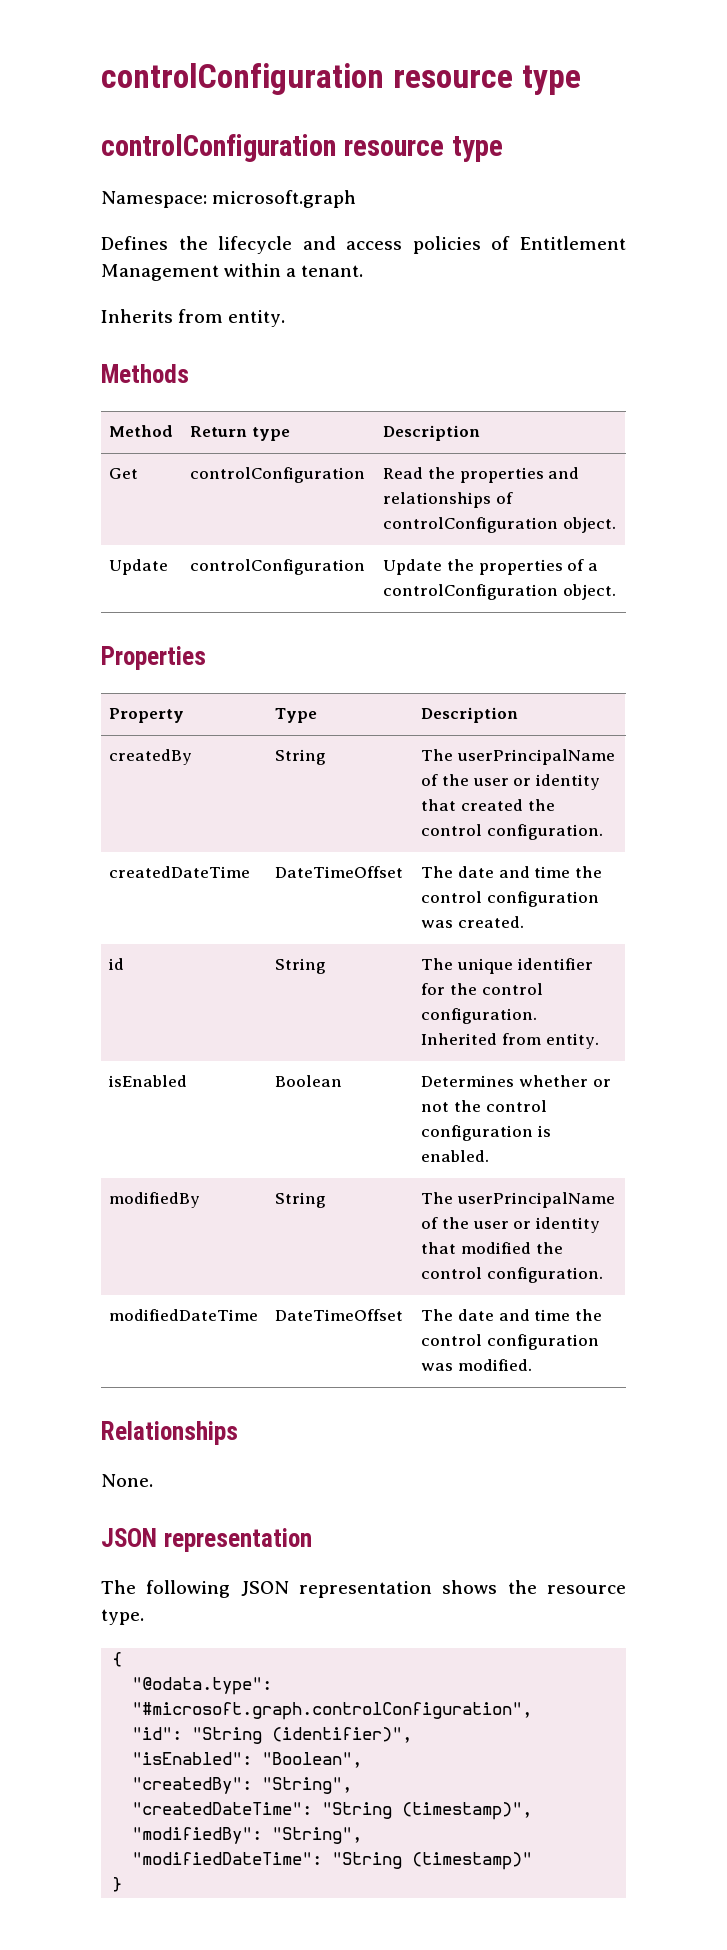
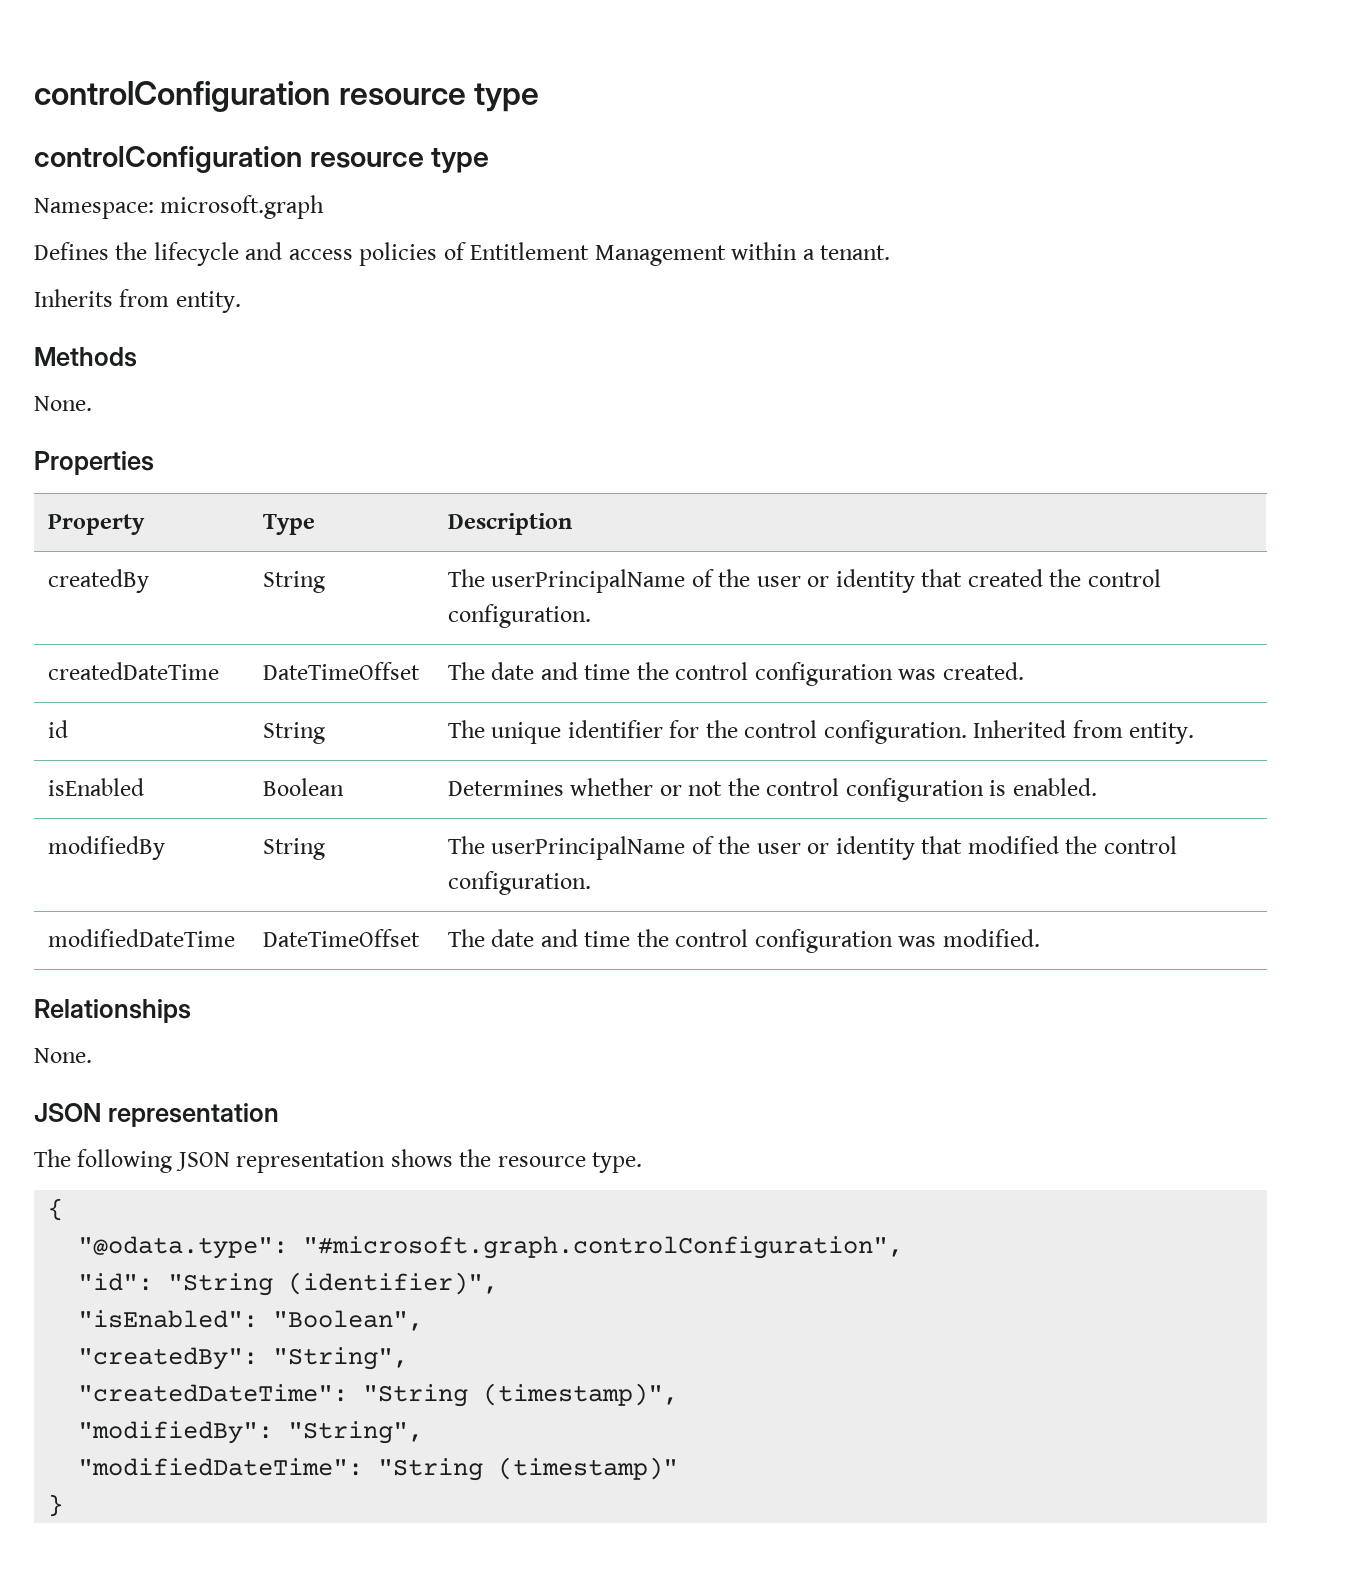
  Methods
- Method | Return type | Description
- Get | controlConfiguration | Read the properties and relationships of controlConfiguration object.
- Update | controlConfiguration | Update the properties of a controlConfiguration object.
+ None.

